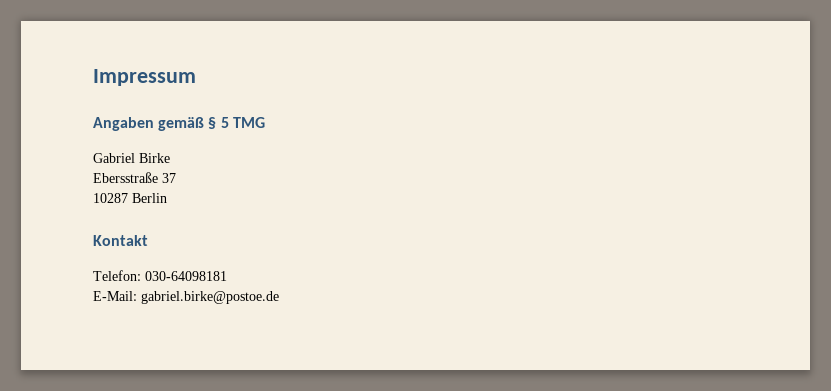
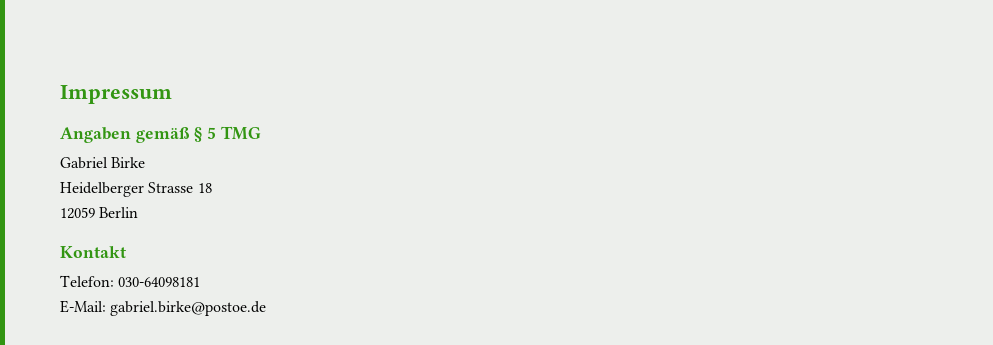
- Ebersstraße 37
- 10287 Berlin
+ Heidelberger Strasse 18
+ 12059 Berlin

